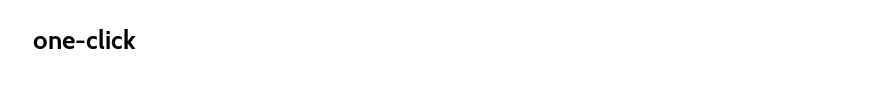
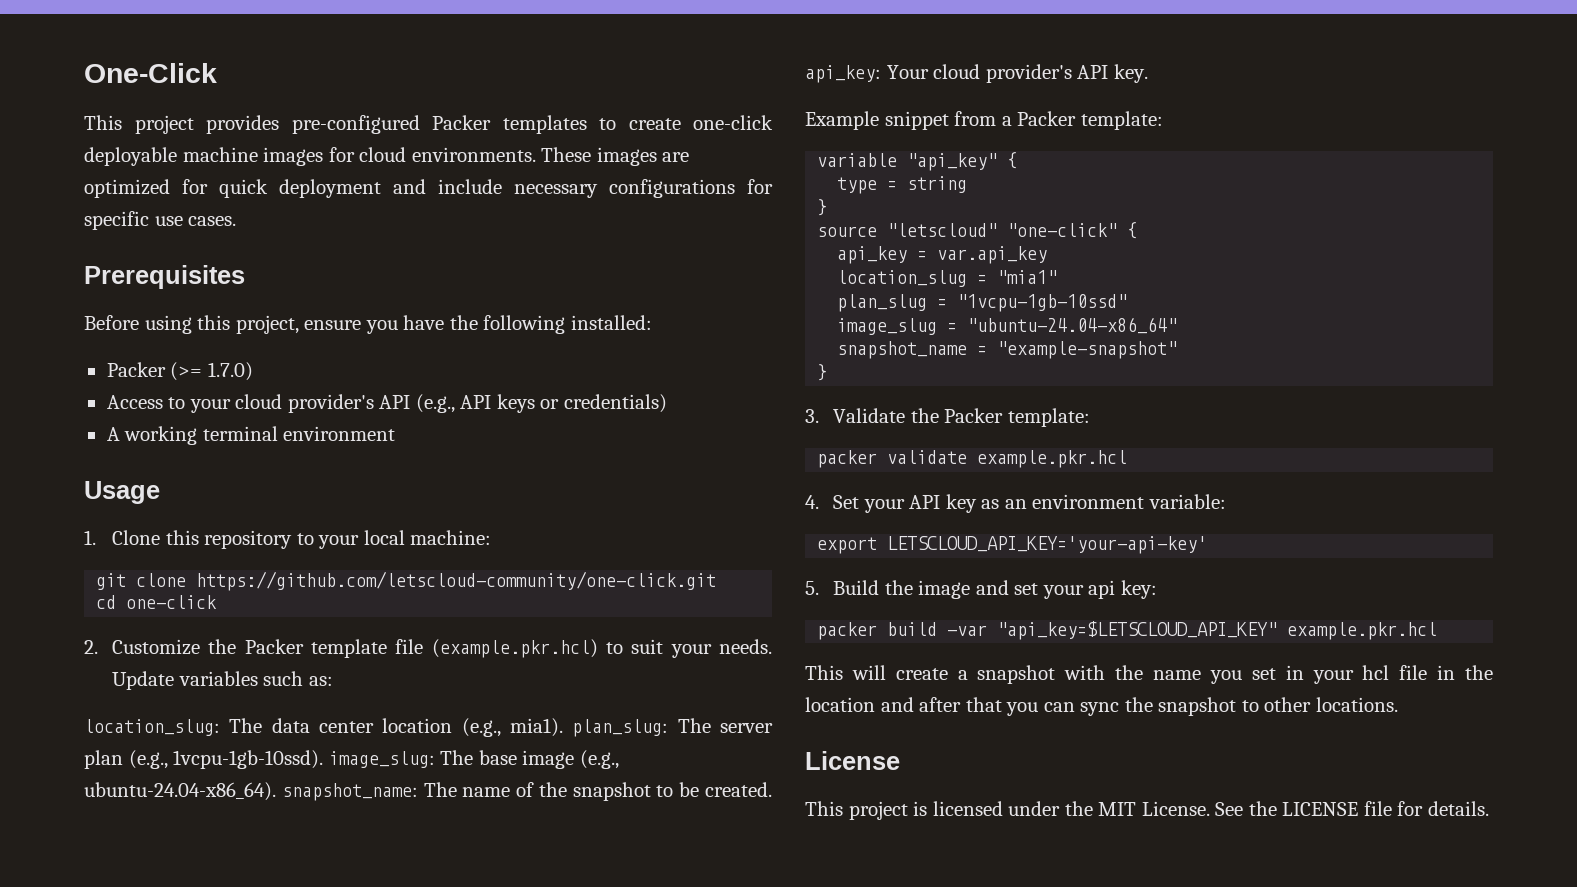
- one-click
+ One-Click
+ This project provides pre-configured Packer templates to create one-click deployable machine images for cloud environments. These images are optimized for quick deployment and include necessary configurations for specific use cases.
+ Prerequisites
+ Before using this project, ensure you have the following installed:
+ Packer (>= 1.7.0)
+ Access to your cloud provider's API (e.g., API keys or credentials)
+ A working terminal environment
+ Usage
+ 1. Clone this repository to your local machine:
+ git clone https://github.com/letscloud-community/one-click.git
+ cd one-click
+ 2. Customize the Packer template file (example.pkr.hcl) to suit your needs. Update variables such as:
+ location_slug: The data center location (e.g., mia1). plan_slug: The server plan (e.g., 1vcpu-1gb-10ssd). image_slug: The base image (e.g., ubuntu-24.04-x86_64). snapshot_name: The name of the snapshot to be created. api_key: Your cloud provider's API key.
+ Example snippet from a Packer template:
+ variable "api_key" {
+ type = string
+ }
+ source "letscloud" "one-click" {
+ api_key = var.api_key
+ location_slug = "mia1"
+ plan_slug = "1vcpu-1gb-10ssd"
+ image_slug = "ubuntu-24.04-x86_64"
+ snapshot_name = "example-snapshot"
+ }
+ 3. Validate the Packer template:
+ packer validate example.pkr.hcl
+ 4. Set your API key as an environment variable:
+ export LETSCLOUD_API_KEY='your-api-key'
+ 5. Build the image and set your api key:
+ packer build -var "api_key=$LETSCLOUD_API_KEY" example.pkr.hcl
+ This will create a snapshot with the name you set in your hcl file in the location and after that you can sync the snapshot to other locations.
+ License
+ This project is licensed under the MIT License. See the LICENSE file for details.

